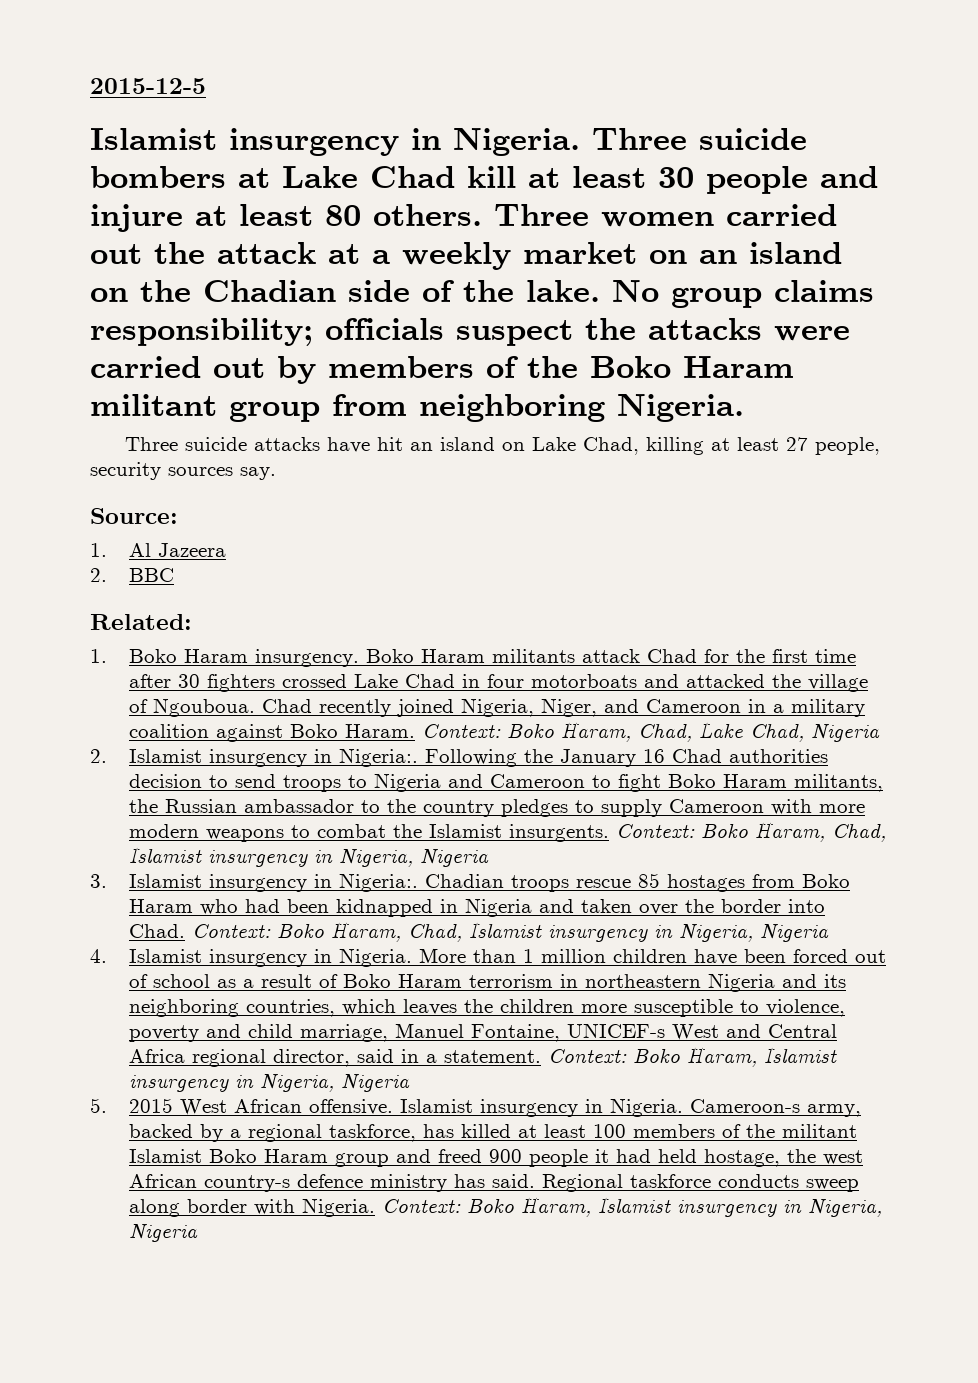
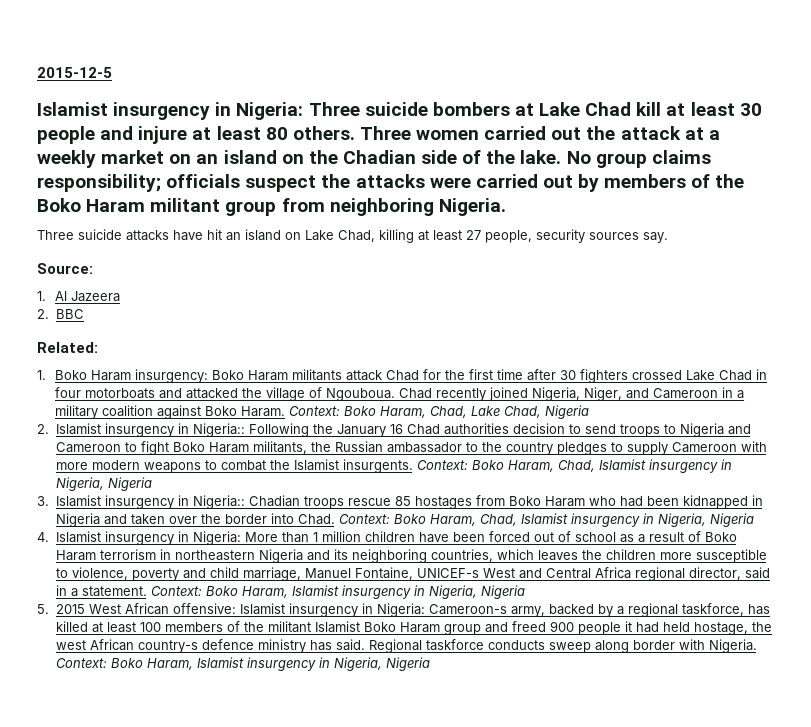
- Islamist insurgency in Nigeria. Three suicide bombers at Lake Chad kill at least 30 people and injure at least 80 others.
+ Islamist insurgency in Nigeria: Three suicide bombers at Lake Chad kill at least 30 people and injure at least 80 others.
- 1. Boko Haram insurgency. Boko Haram militants attack Chad for the first time after 30 fighters crossed Lake Chad in four motorboats and attacked the village of Ngouboua.
+ 1. Boko Haram insurgency: Boko Haram militants attack Chad for the first time after 30 fighters crossed Lake Chad in four motorboats and attacked the village of Ngouboua.
- 2. Islamist insurgency in Nigeria:. Following the January 16 Chad authorities decision to send troops to Nigeria and Cameroon to fight Boko Haram militants, the Russian ambassador to the country pledges to supply Cameroon with more modern weapons to combat the Islamist insurgents.
+ 2. Islamist insurgency in Nigeria:: Following the January 16 Chad authorities decision to send troops to Nigeria and Cameroon to fight Boko Haram militants, the Russian ambassador to the country pledges to supply Cameroon with more modern weapons to combat the Islamist insurgents.
- 3. Islamist insurgency in Nigeria:. Chadian troops rescue 85 hostages from Boko Haram who had been kidnapped in Nigeria and taken over the border into Chad.
+ 3. Islamist insurgency in Nigeria:: Chadian troops rescue 85 hostages from Boko Haram who had been kidnapped in Nigeria and taken over the border into Chad.
- 4. Islamist insurgency in Nigeria. More than 1 million children have been forced out of school as a result of Boko Haram terrorism in northeastern Nigeria and its neighboring countries, which leaves the children more susceptible to violence, poverty and child marriage, Manuel Fontaine, UNICEF-s West and Central Africa regional director, said in a statement.
+ 4. Islamist insurgency in Nigeria: More than 1 million children have been forced out of school as a result of Boko Haram terrorism in northeastern Nigeria and its neighboring countries, which leaves the children more susceptible to violence, poverty and child marriage, Manuel Fontaine, UNICEF-s West and Central Africa regional director, said in a statement.
- 5. 2015 West African offensive. Islamist insurgency in Nigeria. Cameroon-s army, backed by a regional taskforce, has killed at least 100 members of the militant Islamist Boko Haram group and freed 900 people it had held hostage, the west African country-s defence ministry has said.
+ 5. 2015 West African offensive: Islamist insurgency in Nigeria: Cameroon-s army, backed by a regional taskforce, has killed at least 100 members of the militant Islamist Boko Haram group and freed 900 people it had held hostage, the west African country-s defence ministry has said.

